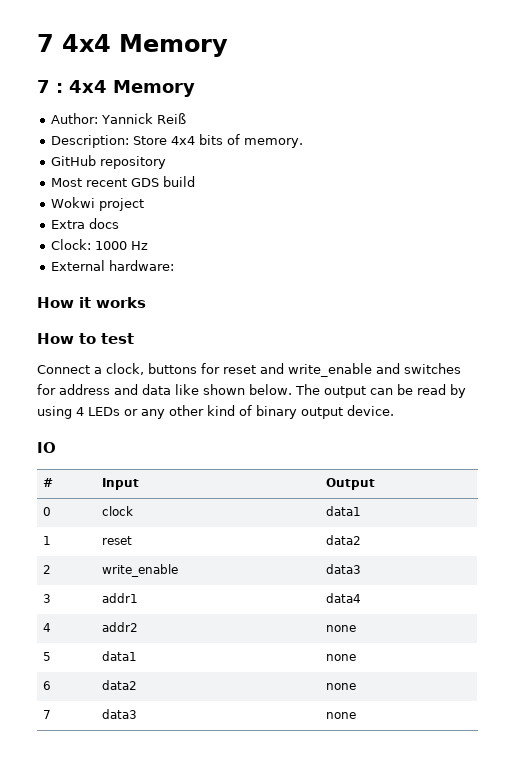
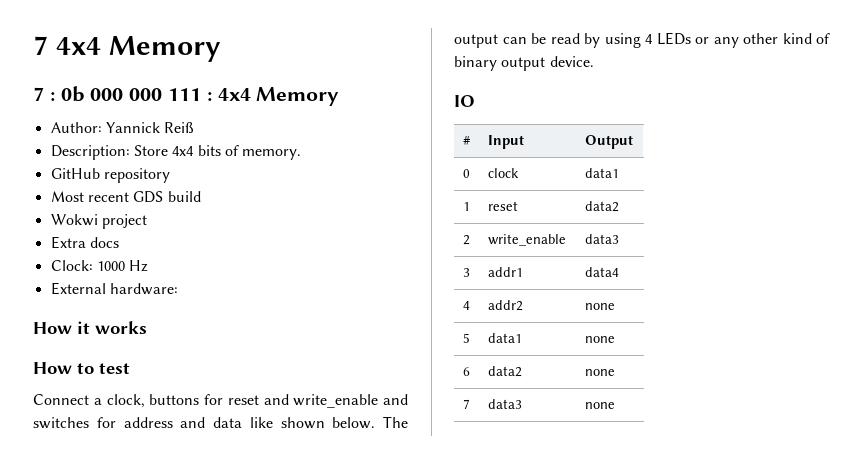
- 7 : 4x4 Memory
+ 7 : 0b 000 000 111 : 4x4 Memory

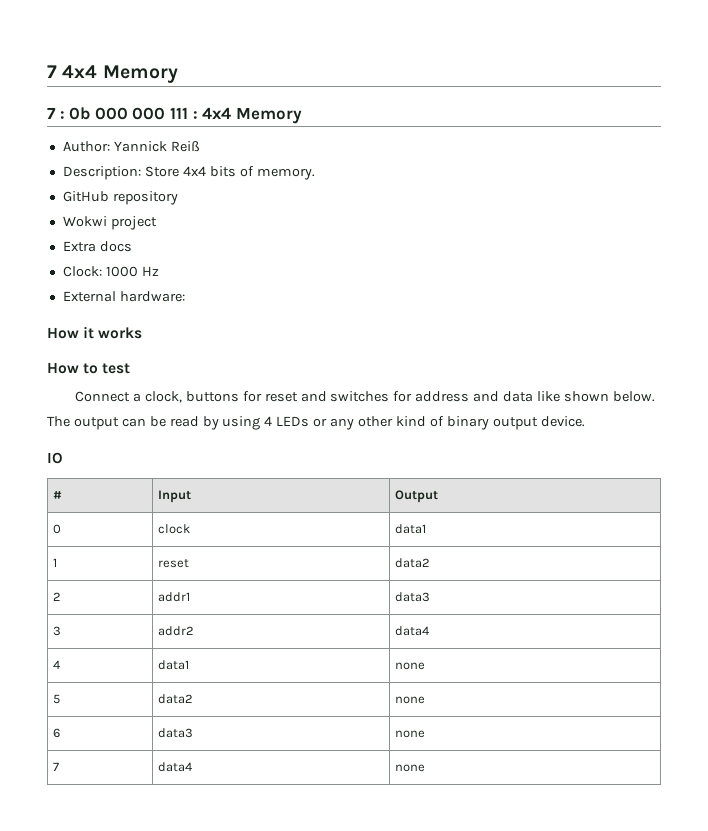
- Most recent GDS build
- Connect a clock, buttons for reset and write_enable and switches for address and data like shown below.
+ Connect a clock, buttons for reset and switches for address and data like shown below.
- 2 | write_enable | data3
+ 2 | addr1 | data3
- 3 | addr1 | data4
+ 3 | addr2 | data4
- 4 | addr2 | none
+ 4 | data1 | none
- 5 | data1 | none
+ 5 | data2 | none
- 6 | data2 | none
+ 6 | data3 | none
- 7 | data3 | none
+ 7 | data4 | none

